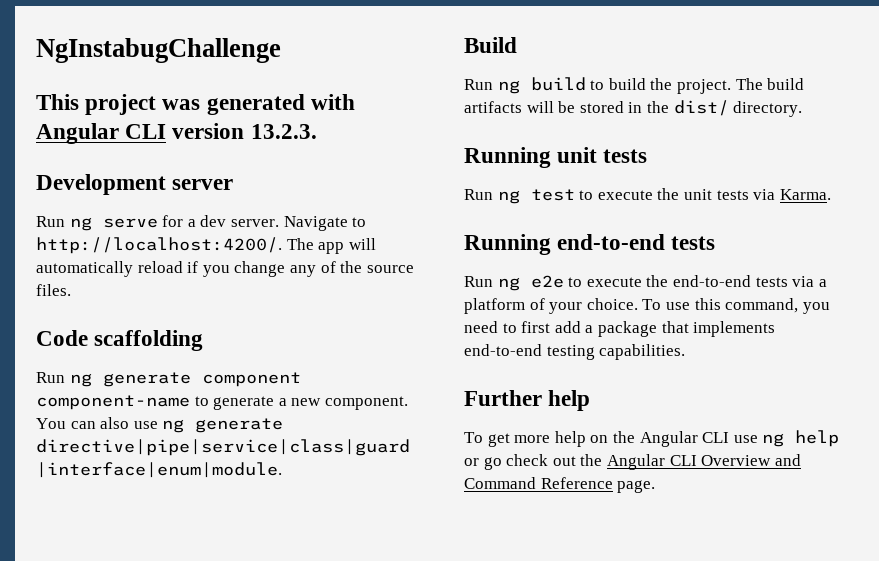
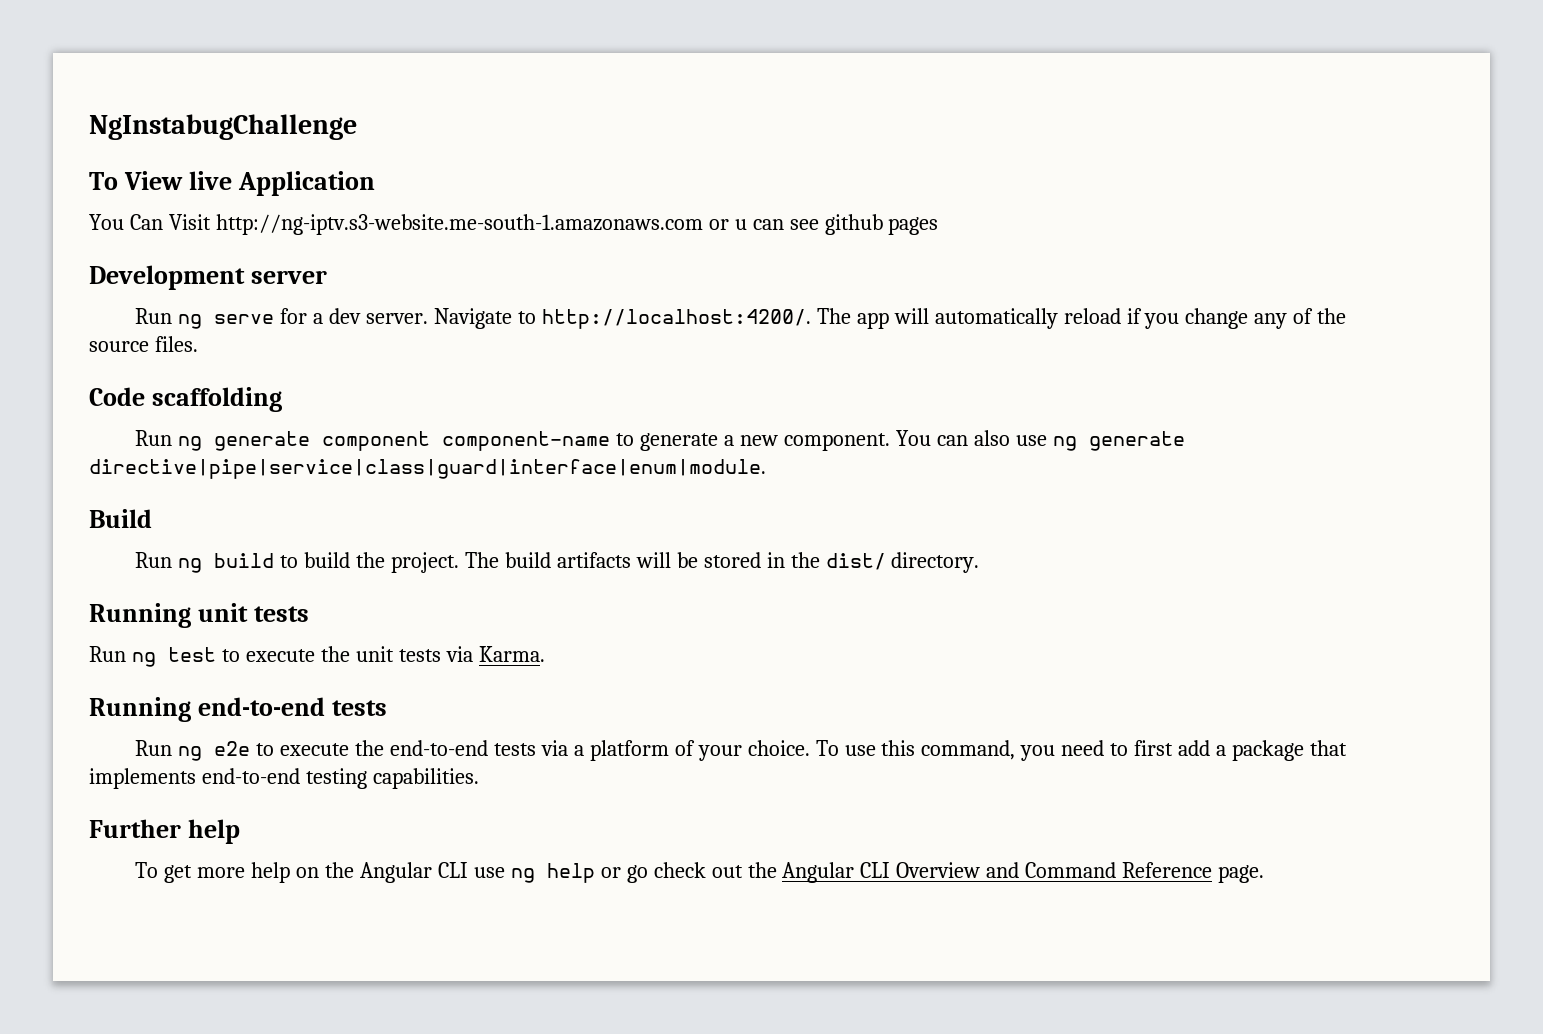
- This project was generated with Angular CLI version 13.2.3.
+ To View live Application
+ You Can Visit http://ng-iptv.s3-website.me-south-1.amazonaws.com or u can see github pages

